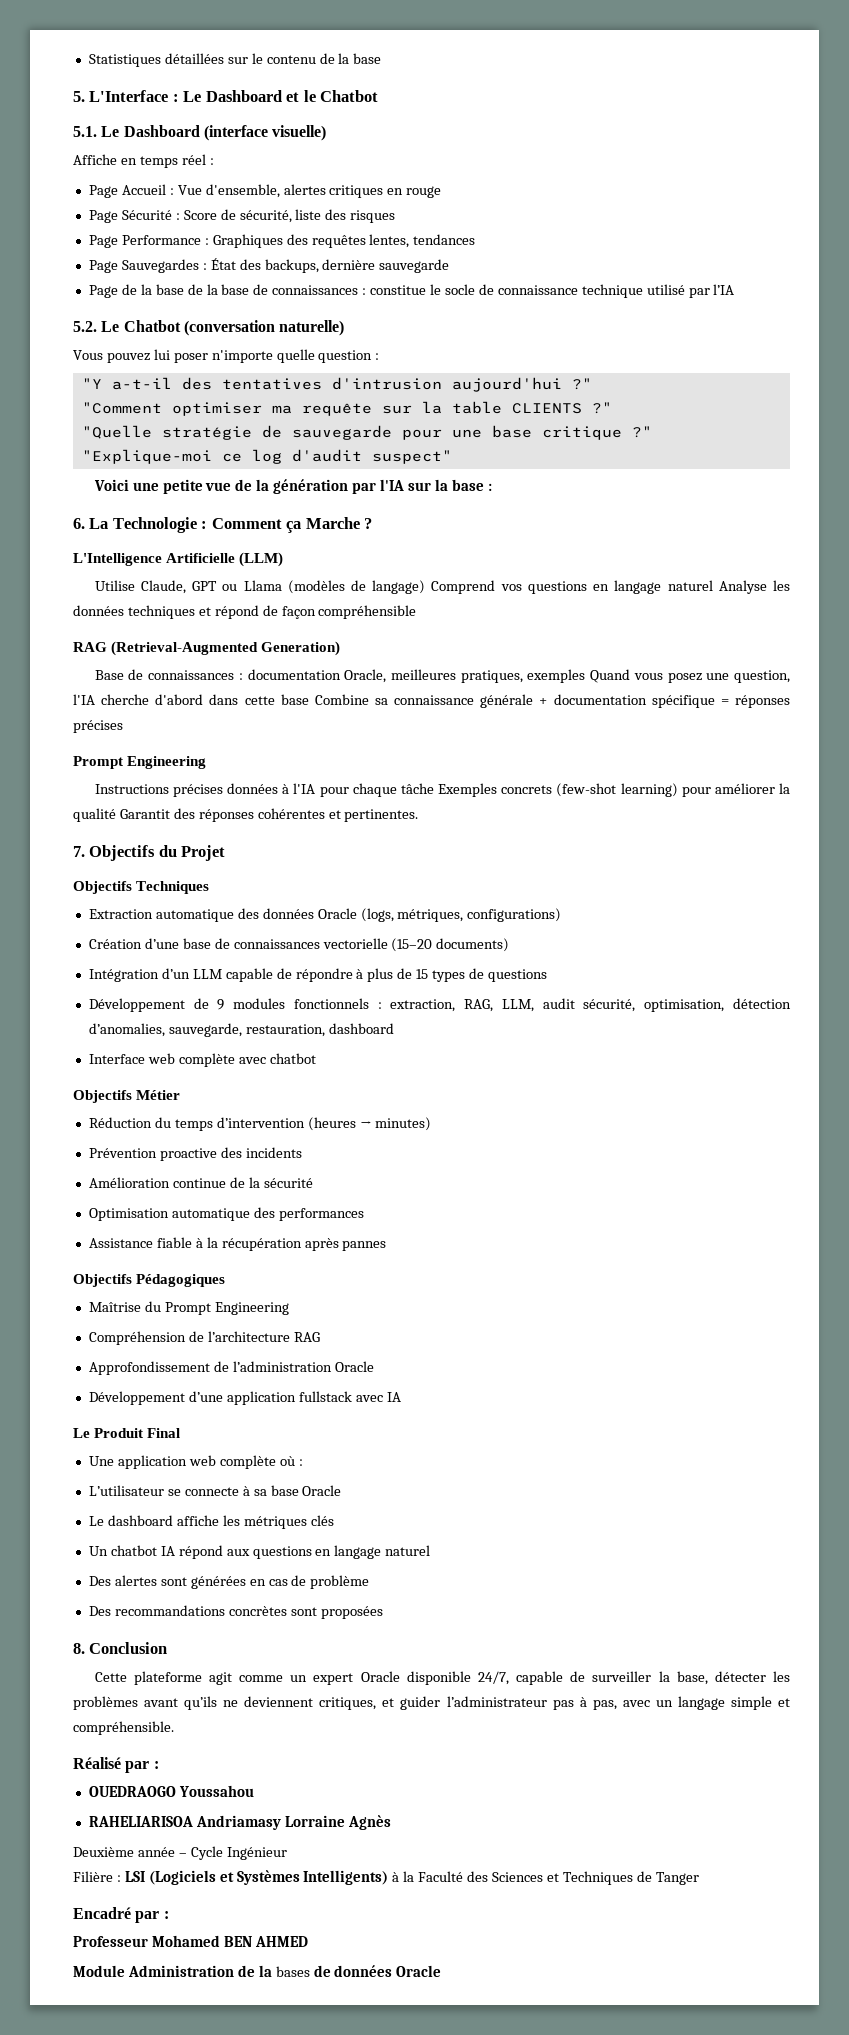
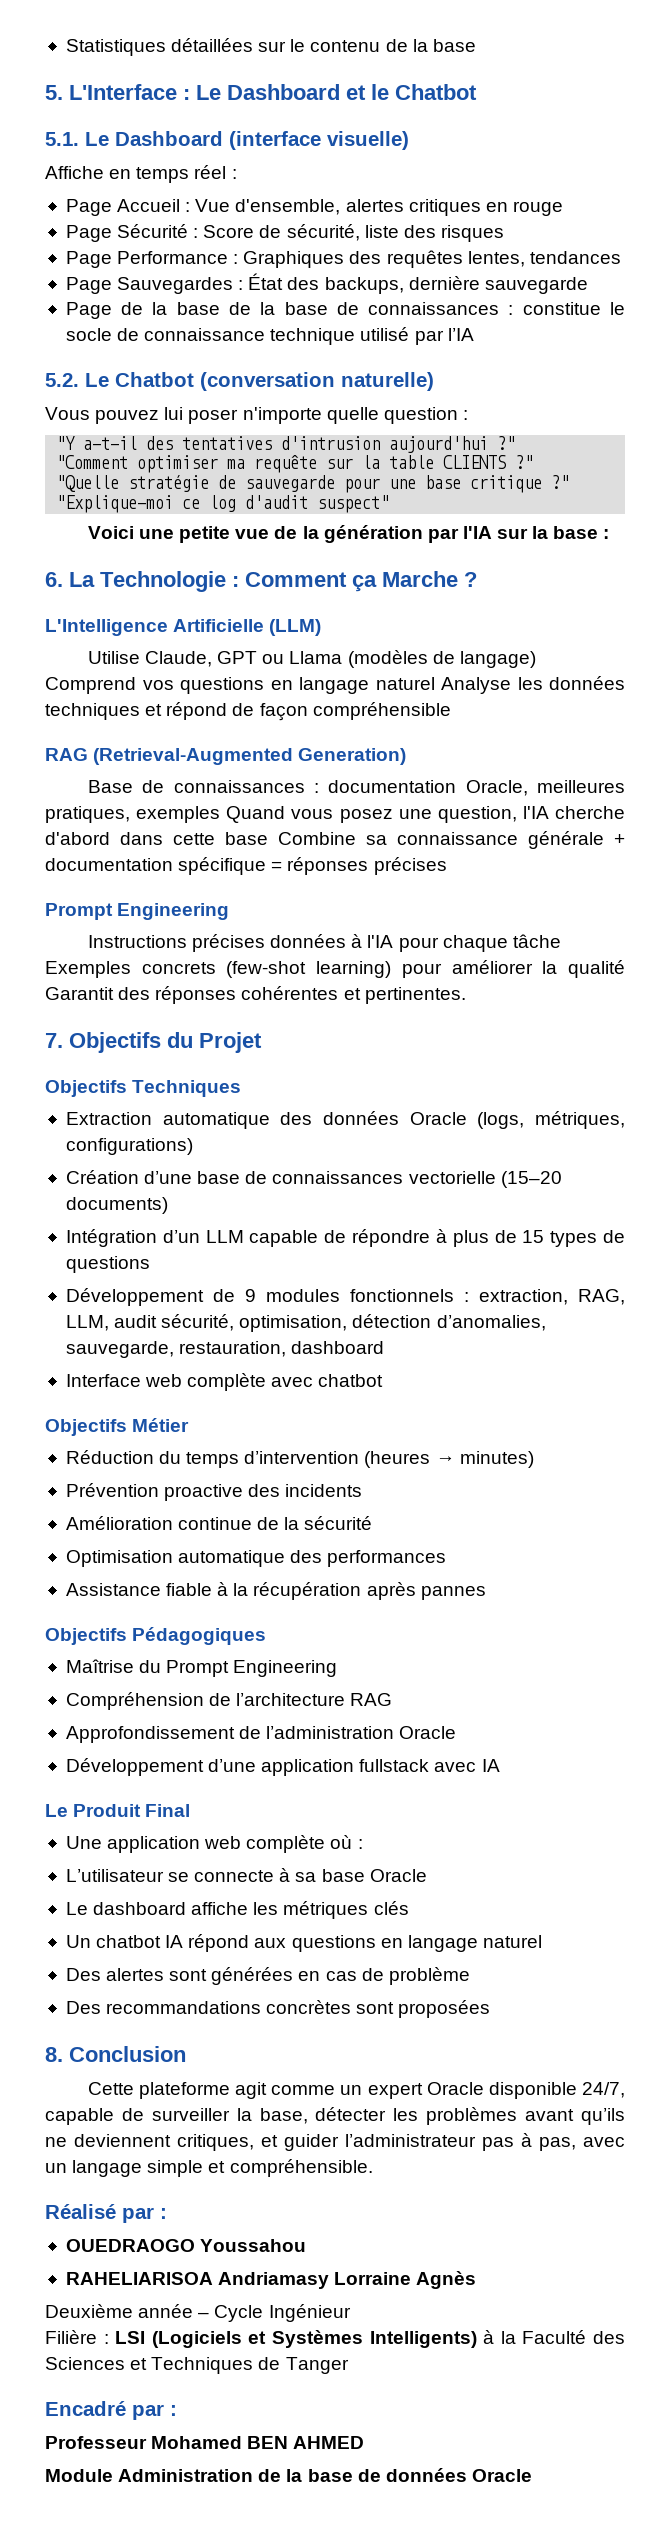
- Module Administration de la bases de données Oracle
+ Module Administration de la base de données Oracle

